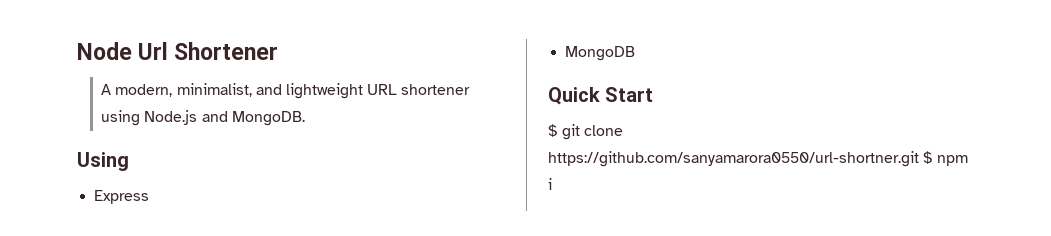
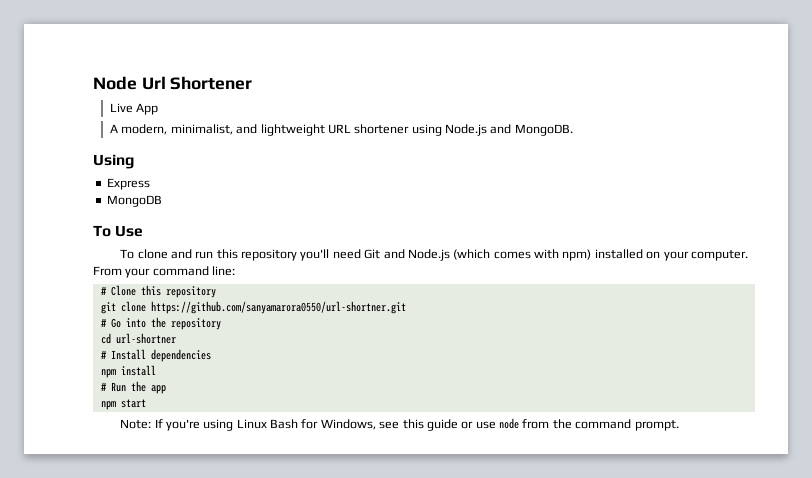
+ Live App
- Quick Start
- $ git clone https://github.com/sanyamarora0550/url-shortner.git $ npm i
+ To Use
+ To clone and run this repository you'll need Git and Node.js (which comes with npm) installed on your computer. From your command line:
+ # Clone this repository
+ git clone https://github.com/sanyamarora0550/url-shortner.git
+ # Go into the repository
+ cd url-shortner
+ # Install dependencies
+ npm install
+ # Run the app
+ npm start
+ Note: If you're using Linux Bash for Windows, see this guide or use node from the command prompt.

